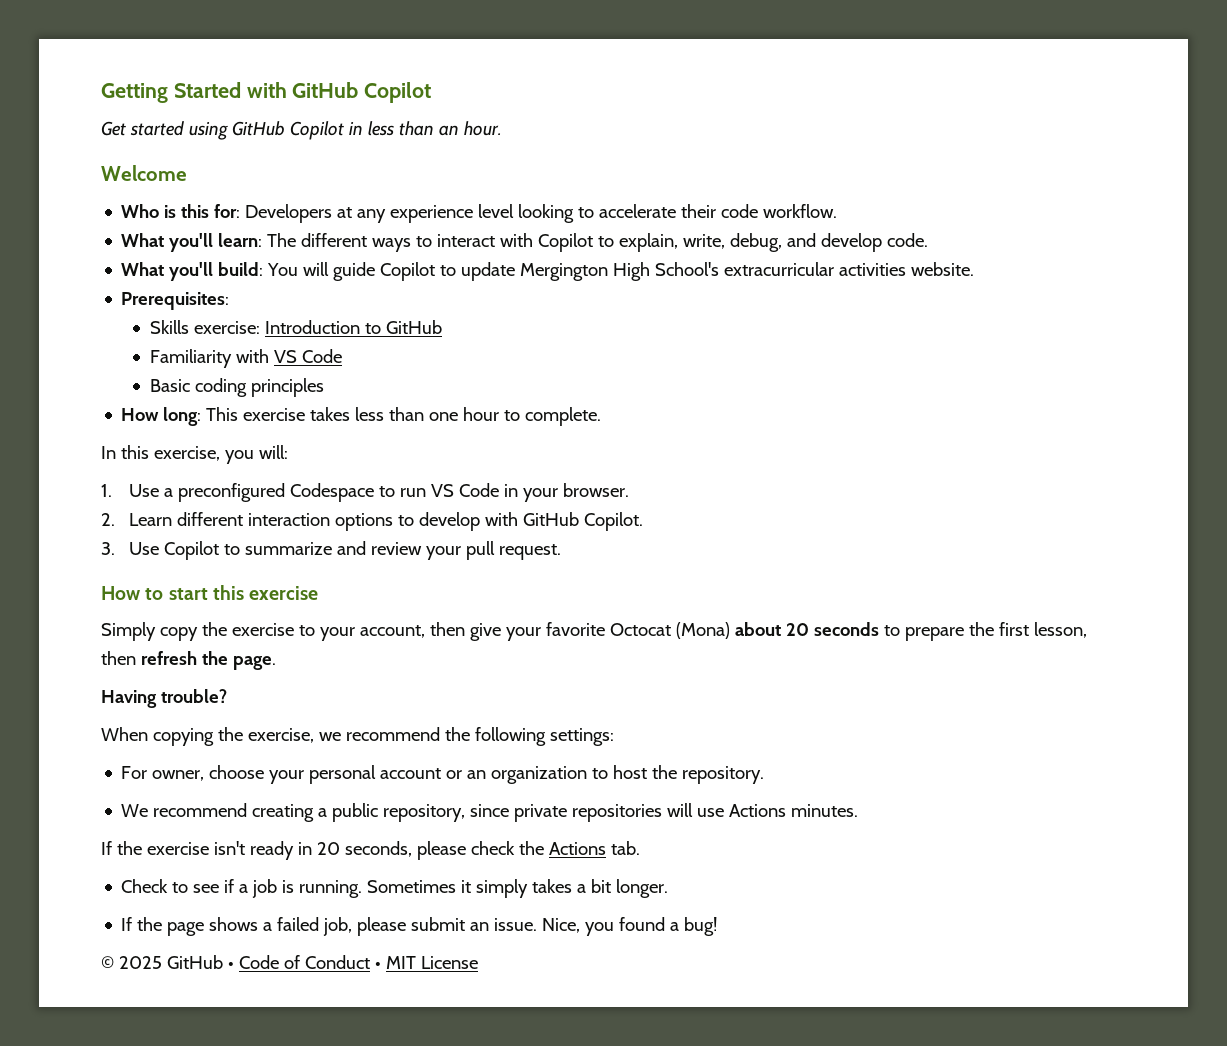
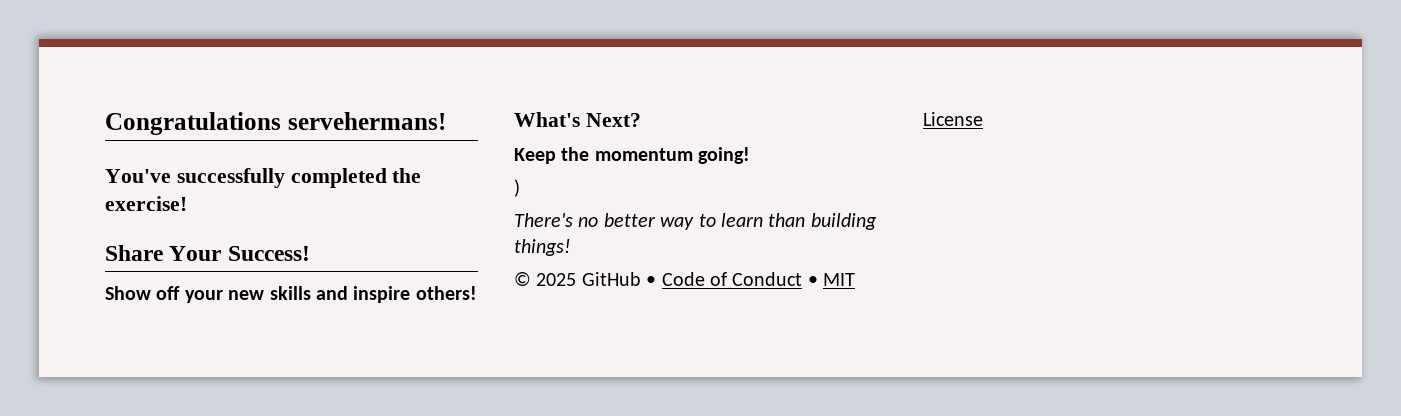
- Getting Started with GitHub Copilot
- Get started using GitHub Copilot in less than an hour.
- Welcome
- Who is this for: Developers at any experience level looking to accelerate their code workflow.
- What you'll learn: The different ways to interact with Copilot to explain, write, debug, and develop code.
- What you'll build: You will guide Copilot to update Mergington High School's extracurricular activities website.
- Prerequisites:
- Skills exercise: Introduction to GitHub
- Familiarity with VS Code
- Basic coding principles
- How long: This exercise takes less than one hour to complete.
- In this exercise, you will:
- 1. Use a preconfigured Codespace to run VS Code in your browser.
- 2. Learn different interaction options to develop with GitHub Copilot.
- 3. Use Copilot to summarize and review your pull request.
- How to start this exercise
- Simply copy the exercise to your account, then give your favorite Octocat (Mona) about 20 seconds to prepare the first lesson, then refresh the page.
- Having trouble?
- When copying the exercise, we recommend the following settings:
- For owner, choose your personal account or an organization to host the repository.
- We recommend creating a public repository, since private repositories will use Actions minutes.
- If the exercise isn't ready in 20 seconds, please check the Actions tab.
- Check to see if a job is running. Sometimes it simply takes a bit longer.
- If the page shows a failed job, please submit an issue. Nice, you found a bug!
+ Congratulations servehermans!
+ You've successfully completed the exercise!
+ Share Your Success!
+ Show off your new skills and inspire others!
+ What's Next?
+ Keep the momentum going!
+ )
+ There's no better way to learn than building things!

